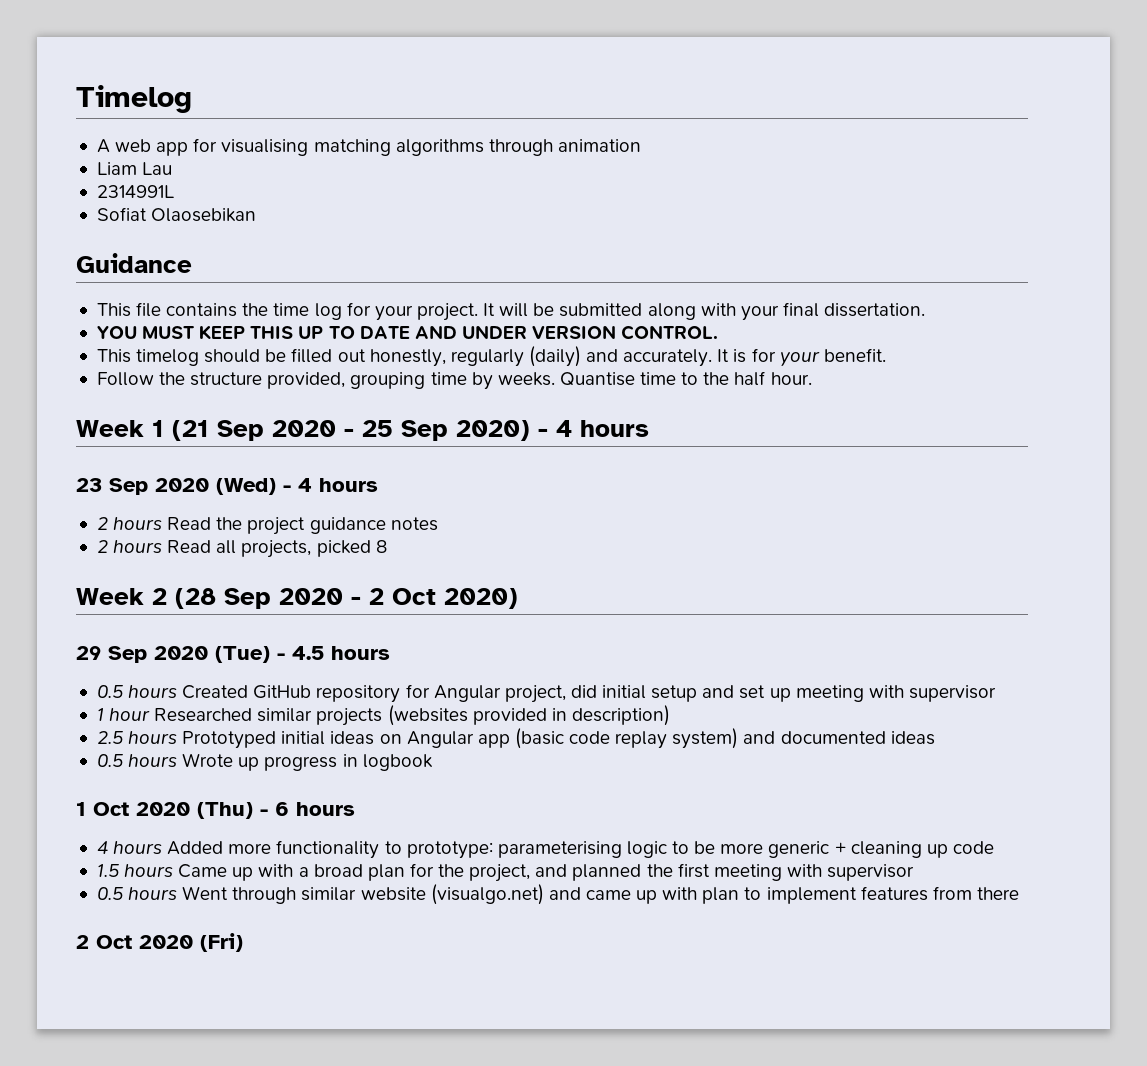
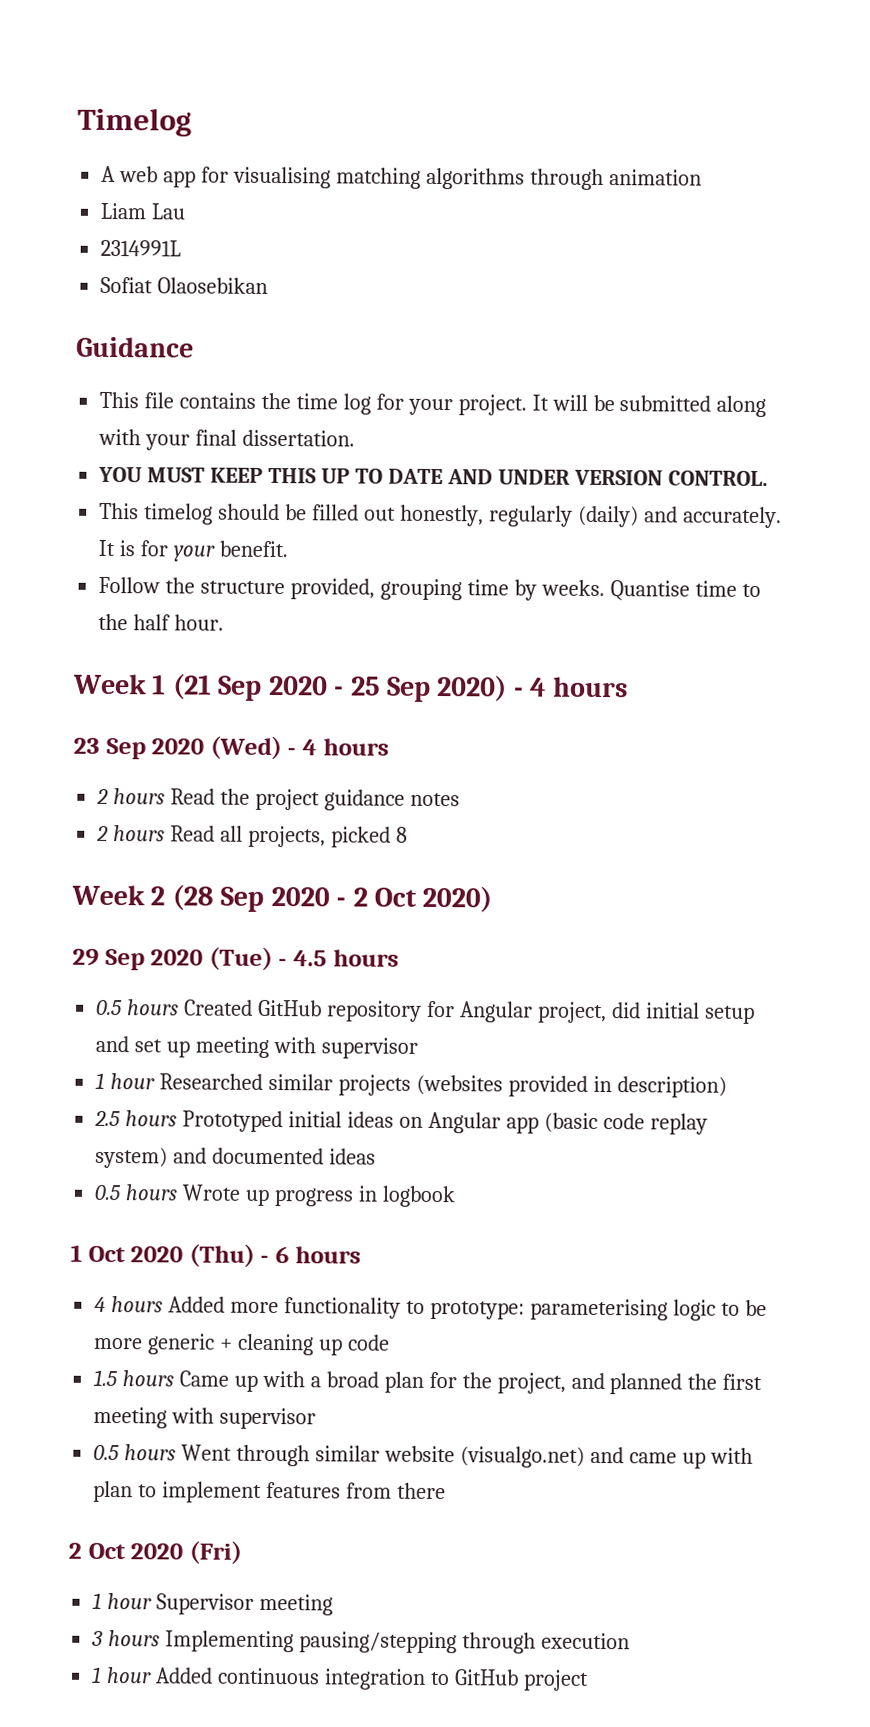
+ 1 hour Supervisor meeting
+ 3 hours Implementing pausing/stepping through execution
+ 1 hour Added continuous integration to GitHub project

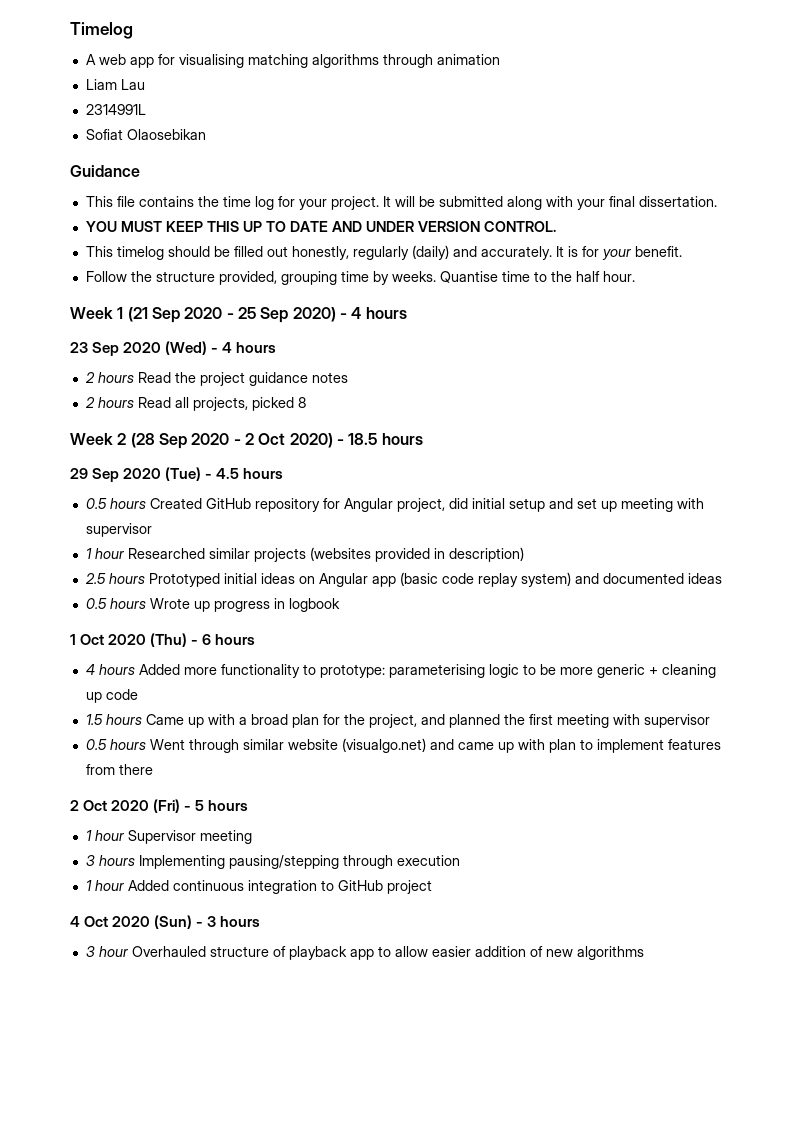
- Week 2 (28 Sep 2020 - 2 Oct 2020)
+ Week 2 (28 Sep 2020 - 2 Oct 2020) - 18.5 hours
- 2 Oct 2020 (Fri)
+ 2 Oct 2020 (Fri) - 5 hours
+ 4 Oct 2020 (Sun) - 3 hours
+ 3 hour Overhauled structure of playback app to allow easier addition of new algorithms

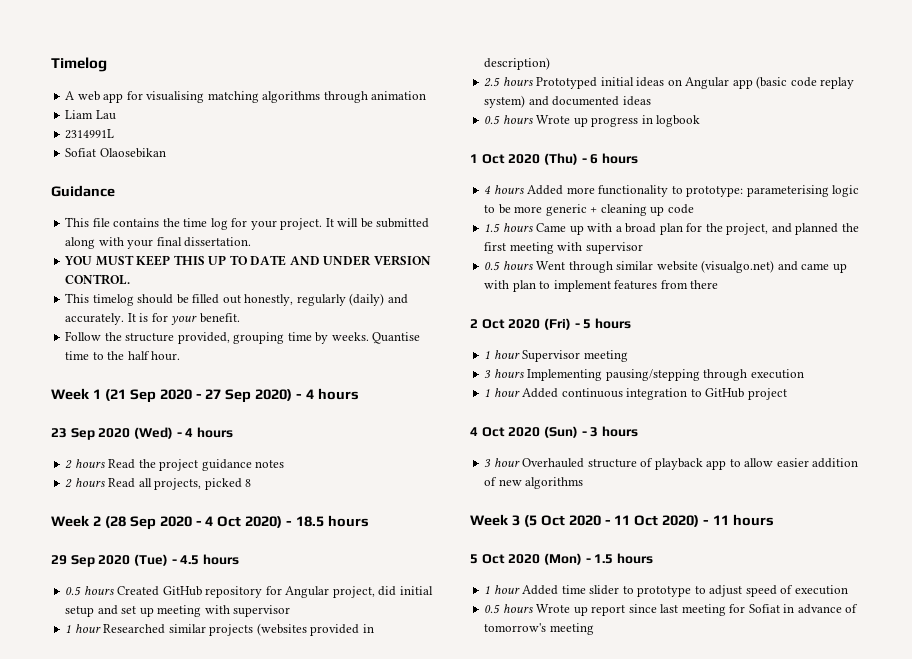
- Week 1 (21 Sep 2020 - 25 Sep 2020) - 4 hours
+ Week 1 (21 Sep 2020 - 27 Sep 2020) - 4 hours
- Week 2 (28 Sep 2020 - 2 Oct 2020) - 18.5 hours
+ Week 2 (28 Sep 2020 - 4 Oct 2020) - 18.5 hours
+ Week 3 (5 Oct 2020 - 11 Oct 2020) - 11 hours
+ 5 Oct 2020 (Mon) - 1.5 hours
+ 1 hour Added time slider to prototype to adjust speed of execution
+ 0.5 hours Wrote up report since last meeting for Sofiat in advance of tomorrow's meeting

